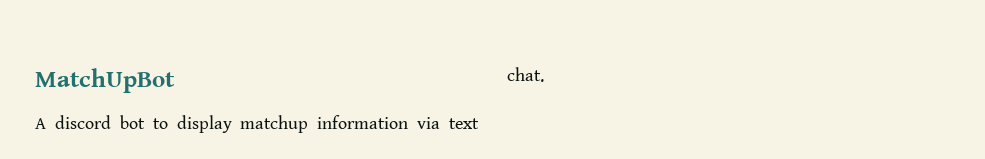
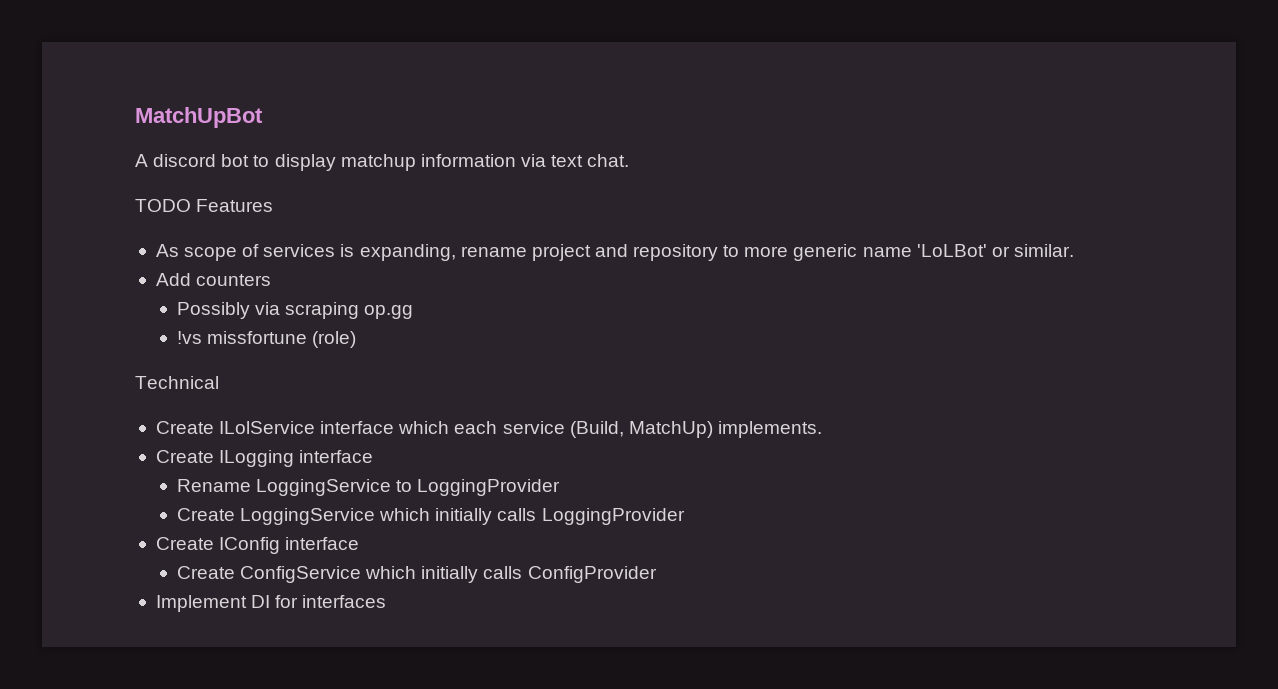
+ TODO Features
+ As scope of services is expanding, rename project and repository to more generic name 'LoLBot' or similar.
+ Add counters
+ Possibly via scraping op.gg
+ !vs missfortune (role)
+ Technical
+ Create ILolService interface which each service (Build, MatchUp) implements.
+ Create ILogging interface
+ Rename LoggingService to LoggingProvider
+ Create LoggingService which initially calls LoggingProvider
+ Create IConfig interface
+ Create ConfigService which initially calls ConfigProvider
+ Implement DI for interfaces

